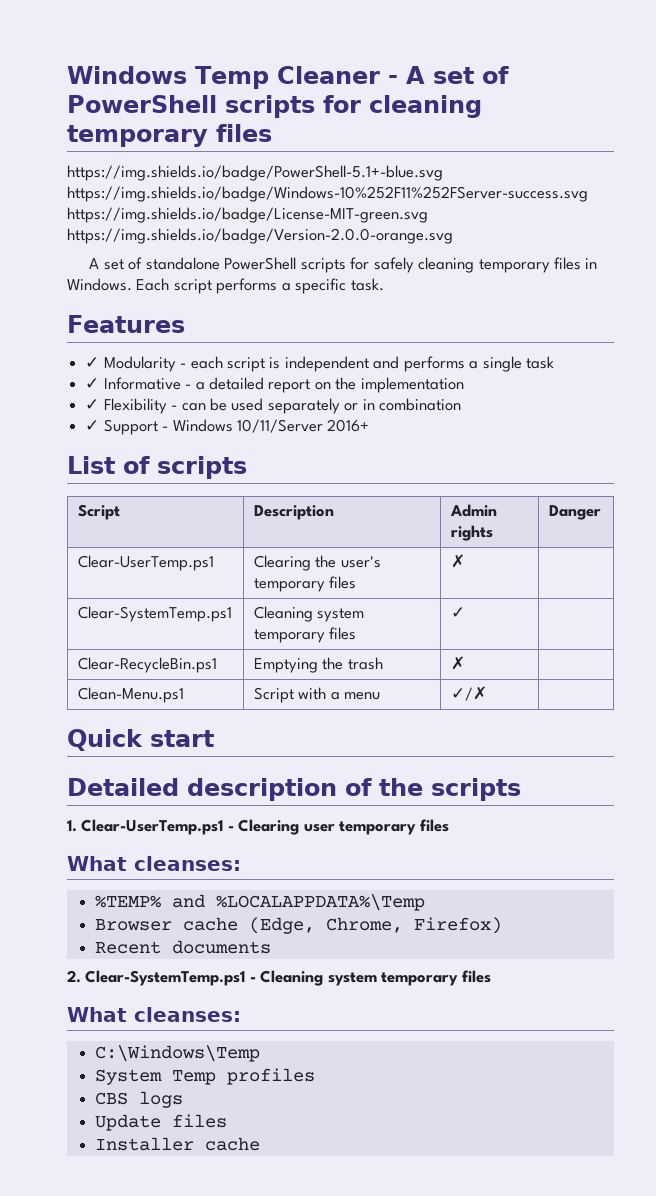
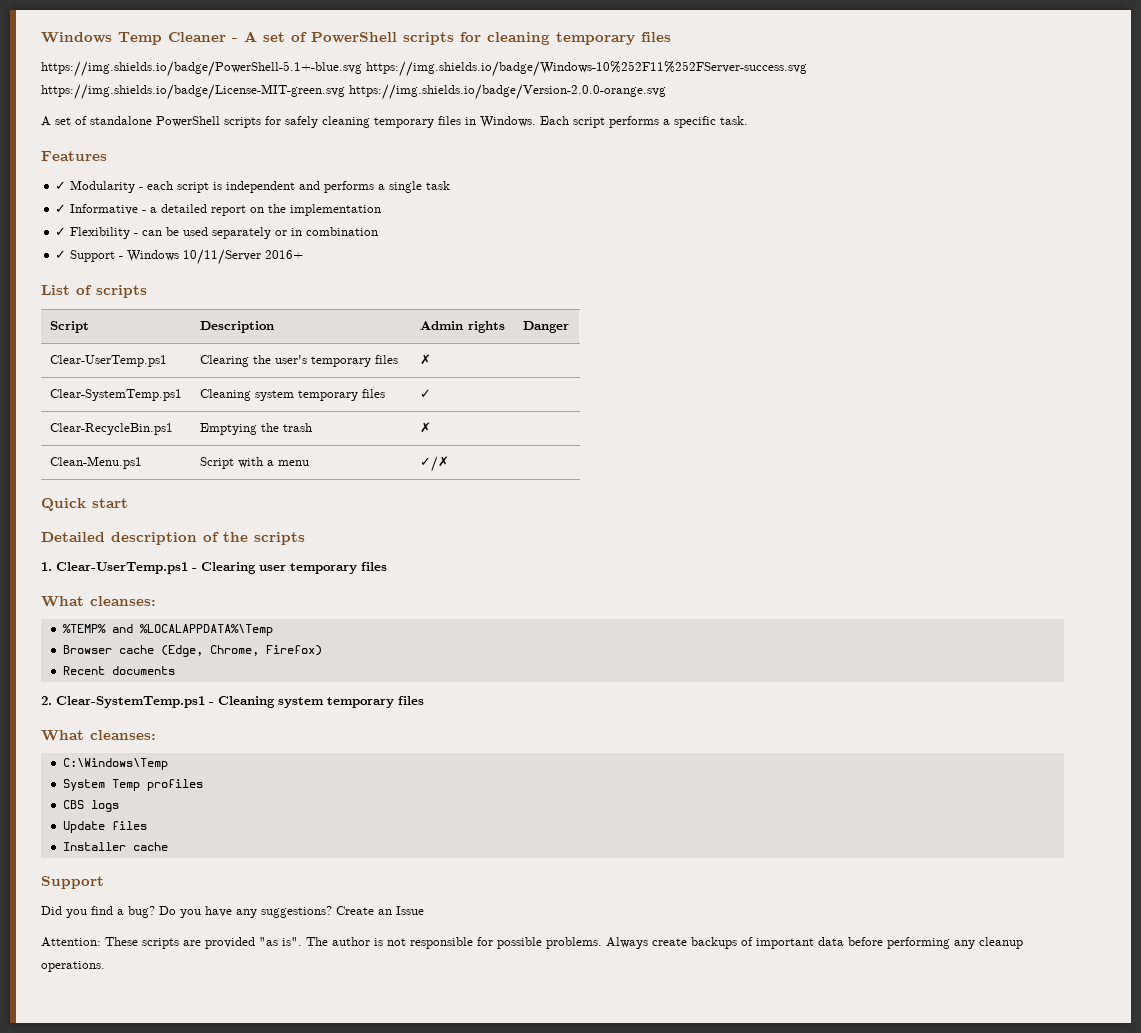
  Installer cache
+ Support
+ Did you find a bug? Do you have any suggestions? Create an Issue
+ Attention: These scripts are provided "as is". The author is not responsible for possible problems. Always create backups of important data before performing any cleanup operations.

